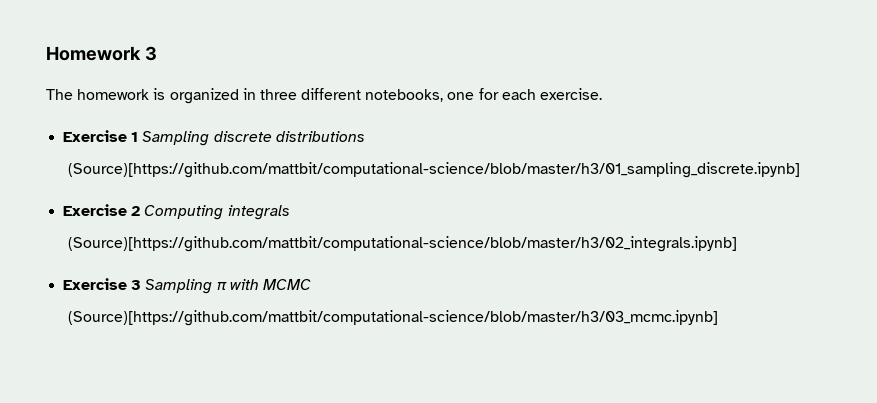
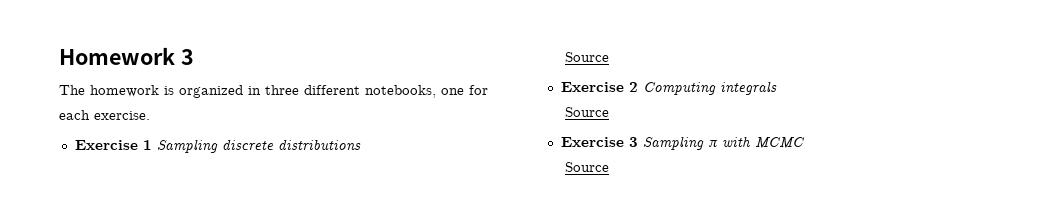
  Exercise 1 Sampling discrete distributions
- (Source)[https://github.com/mattbit/computational-science/blob/master/h3/01_sampling_discrete.ipynb]
+ Source
  Exercise 2 Computing integrals
- (Source)[https://github.com/mattbit/computational-science/blob/master/h3/02_integrals.ipynb]
+ Source
  Exercise 3 Sampling π with MCMC
- (Source)[https://github.com/mattbit/computational-science/blob/master/h3/03_mcmc.ipynb]
+ Source

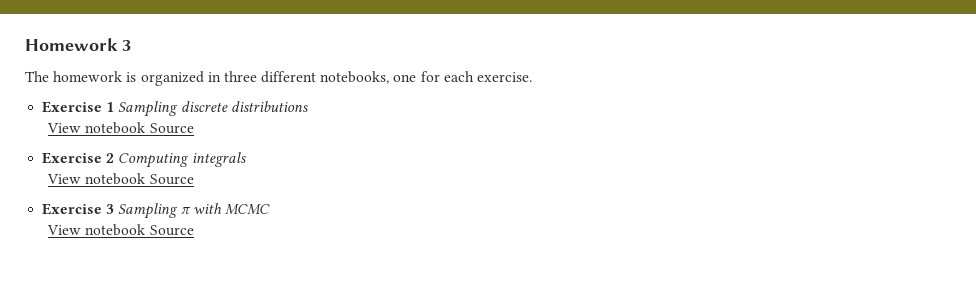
  Exercise 1 Sampling discrete distributions
- Source
+ View notebook Source
  Exercise 2 Computing integrals
- Source
+ View notebook Source
  Exercise 3 Sampling π with MCMC
- Source
+ View notebook Source

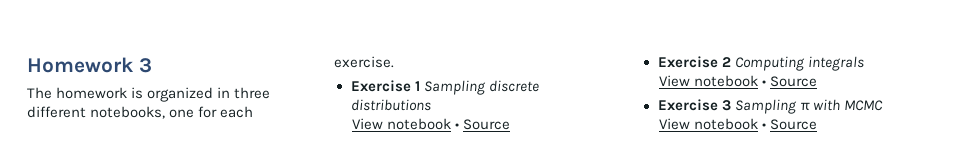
  Exercise 1 Sampling discrete distributions
- View notebook Source
+ View notebook • Source
  Exercise 2 Computing integrals
- View notebook Source
+ View notebook • Source
  Exercise 3 Sampling π with MCMC
- View notebook Source
+ View notebook • Source

